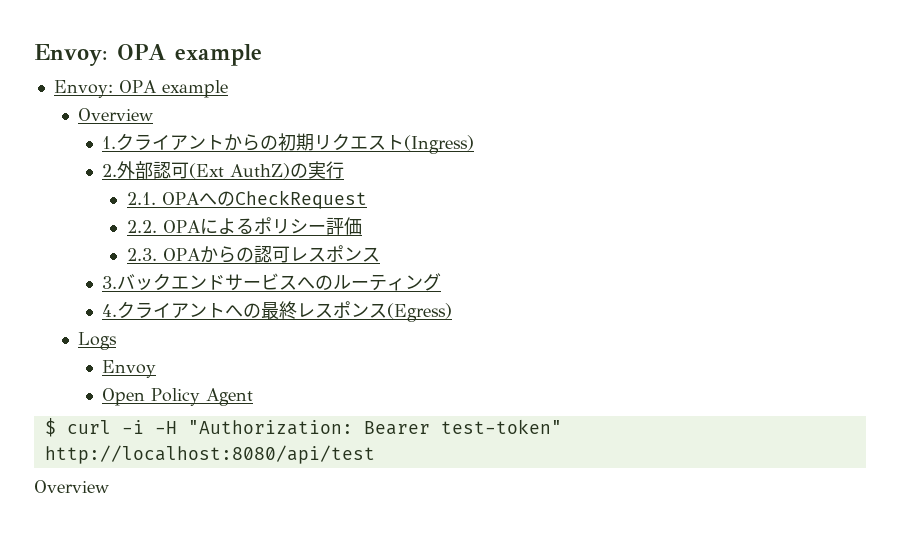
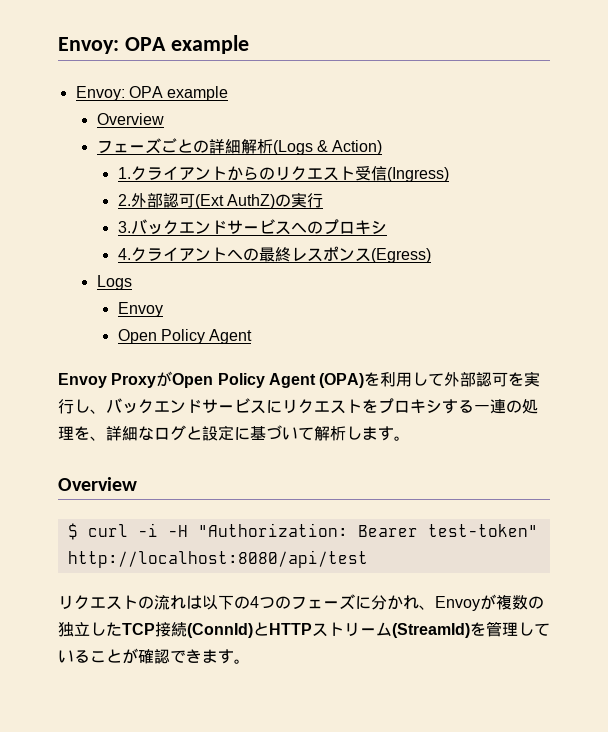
+ フェーズごとの詳細解析(Logs & Action)
- 1.クライアントからの初期リクエスト(Ingress)
+ 1.クライアントからのリクエスト受信(Ingress)
- 2.1. OPAへのCheckRequest
- 2.2. OPAによるポリシー評価
- 2.3. OPAからの認可レスポンス
- 3.バックエンドサービスへのルーティング
+ 3.バックエンドサービスへのプロキシ
+ Envoy ProxyがOpen Policy Agent (OPA)を利用して外部認可を実行し、バックエンドサービスにリクエストをプロキシする一連の処理を、詳細なログと設定に基づいて解析します。
+ Overview
  $ curl -i -H "Authorization: Bearer test-token" http://localhost:8080/api/test
- Overview
+ リクエストの流れは以下の4つのフェーズに分かれ、Envoyが複数の独立したTCP接続(ConnId)とHTTPストリーム(StreamId)を管理していることが確認できます。

